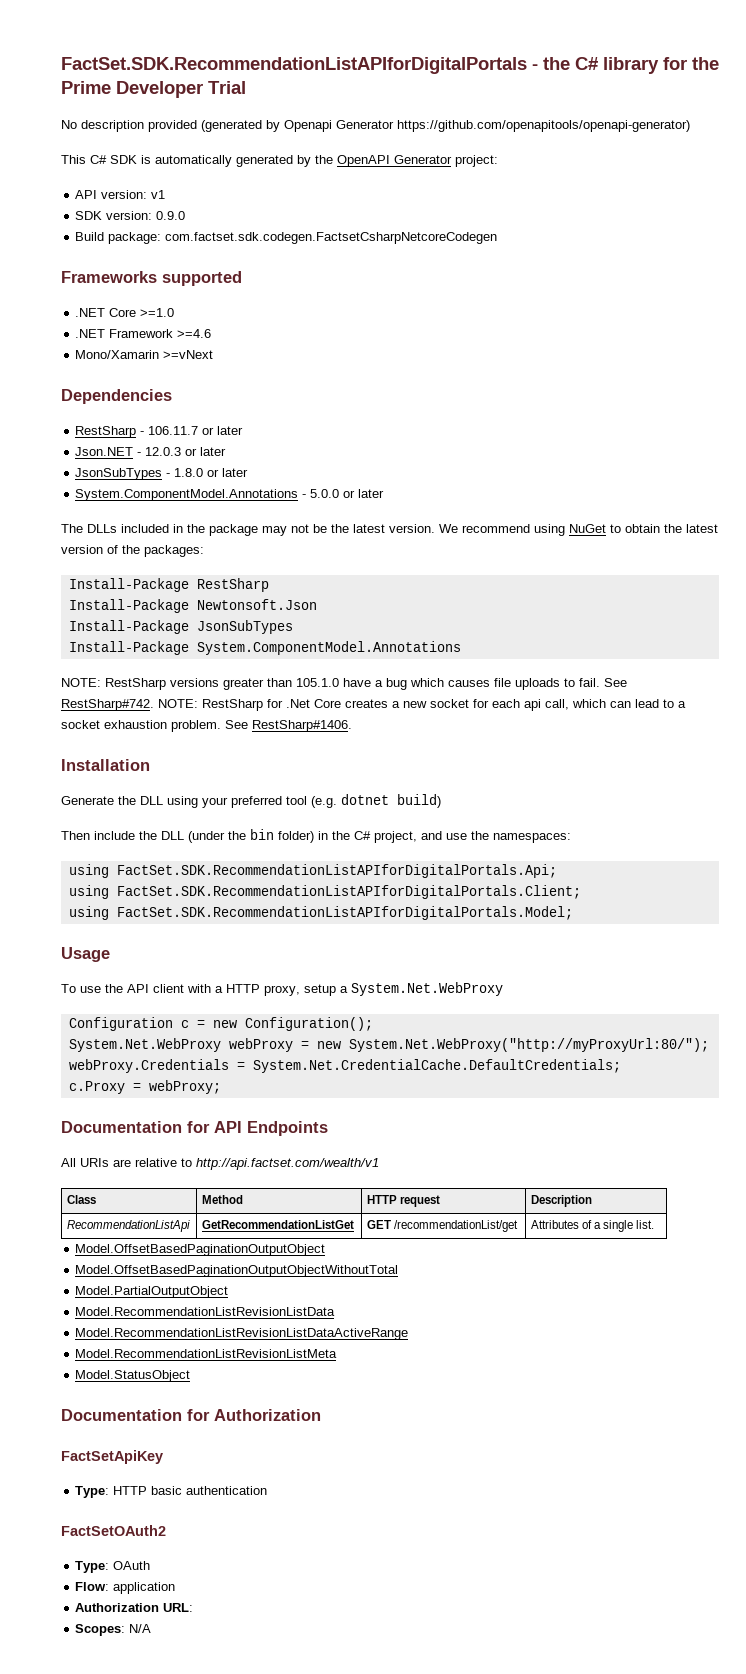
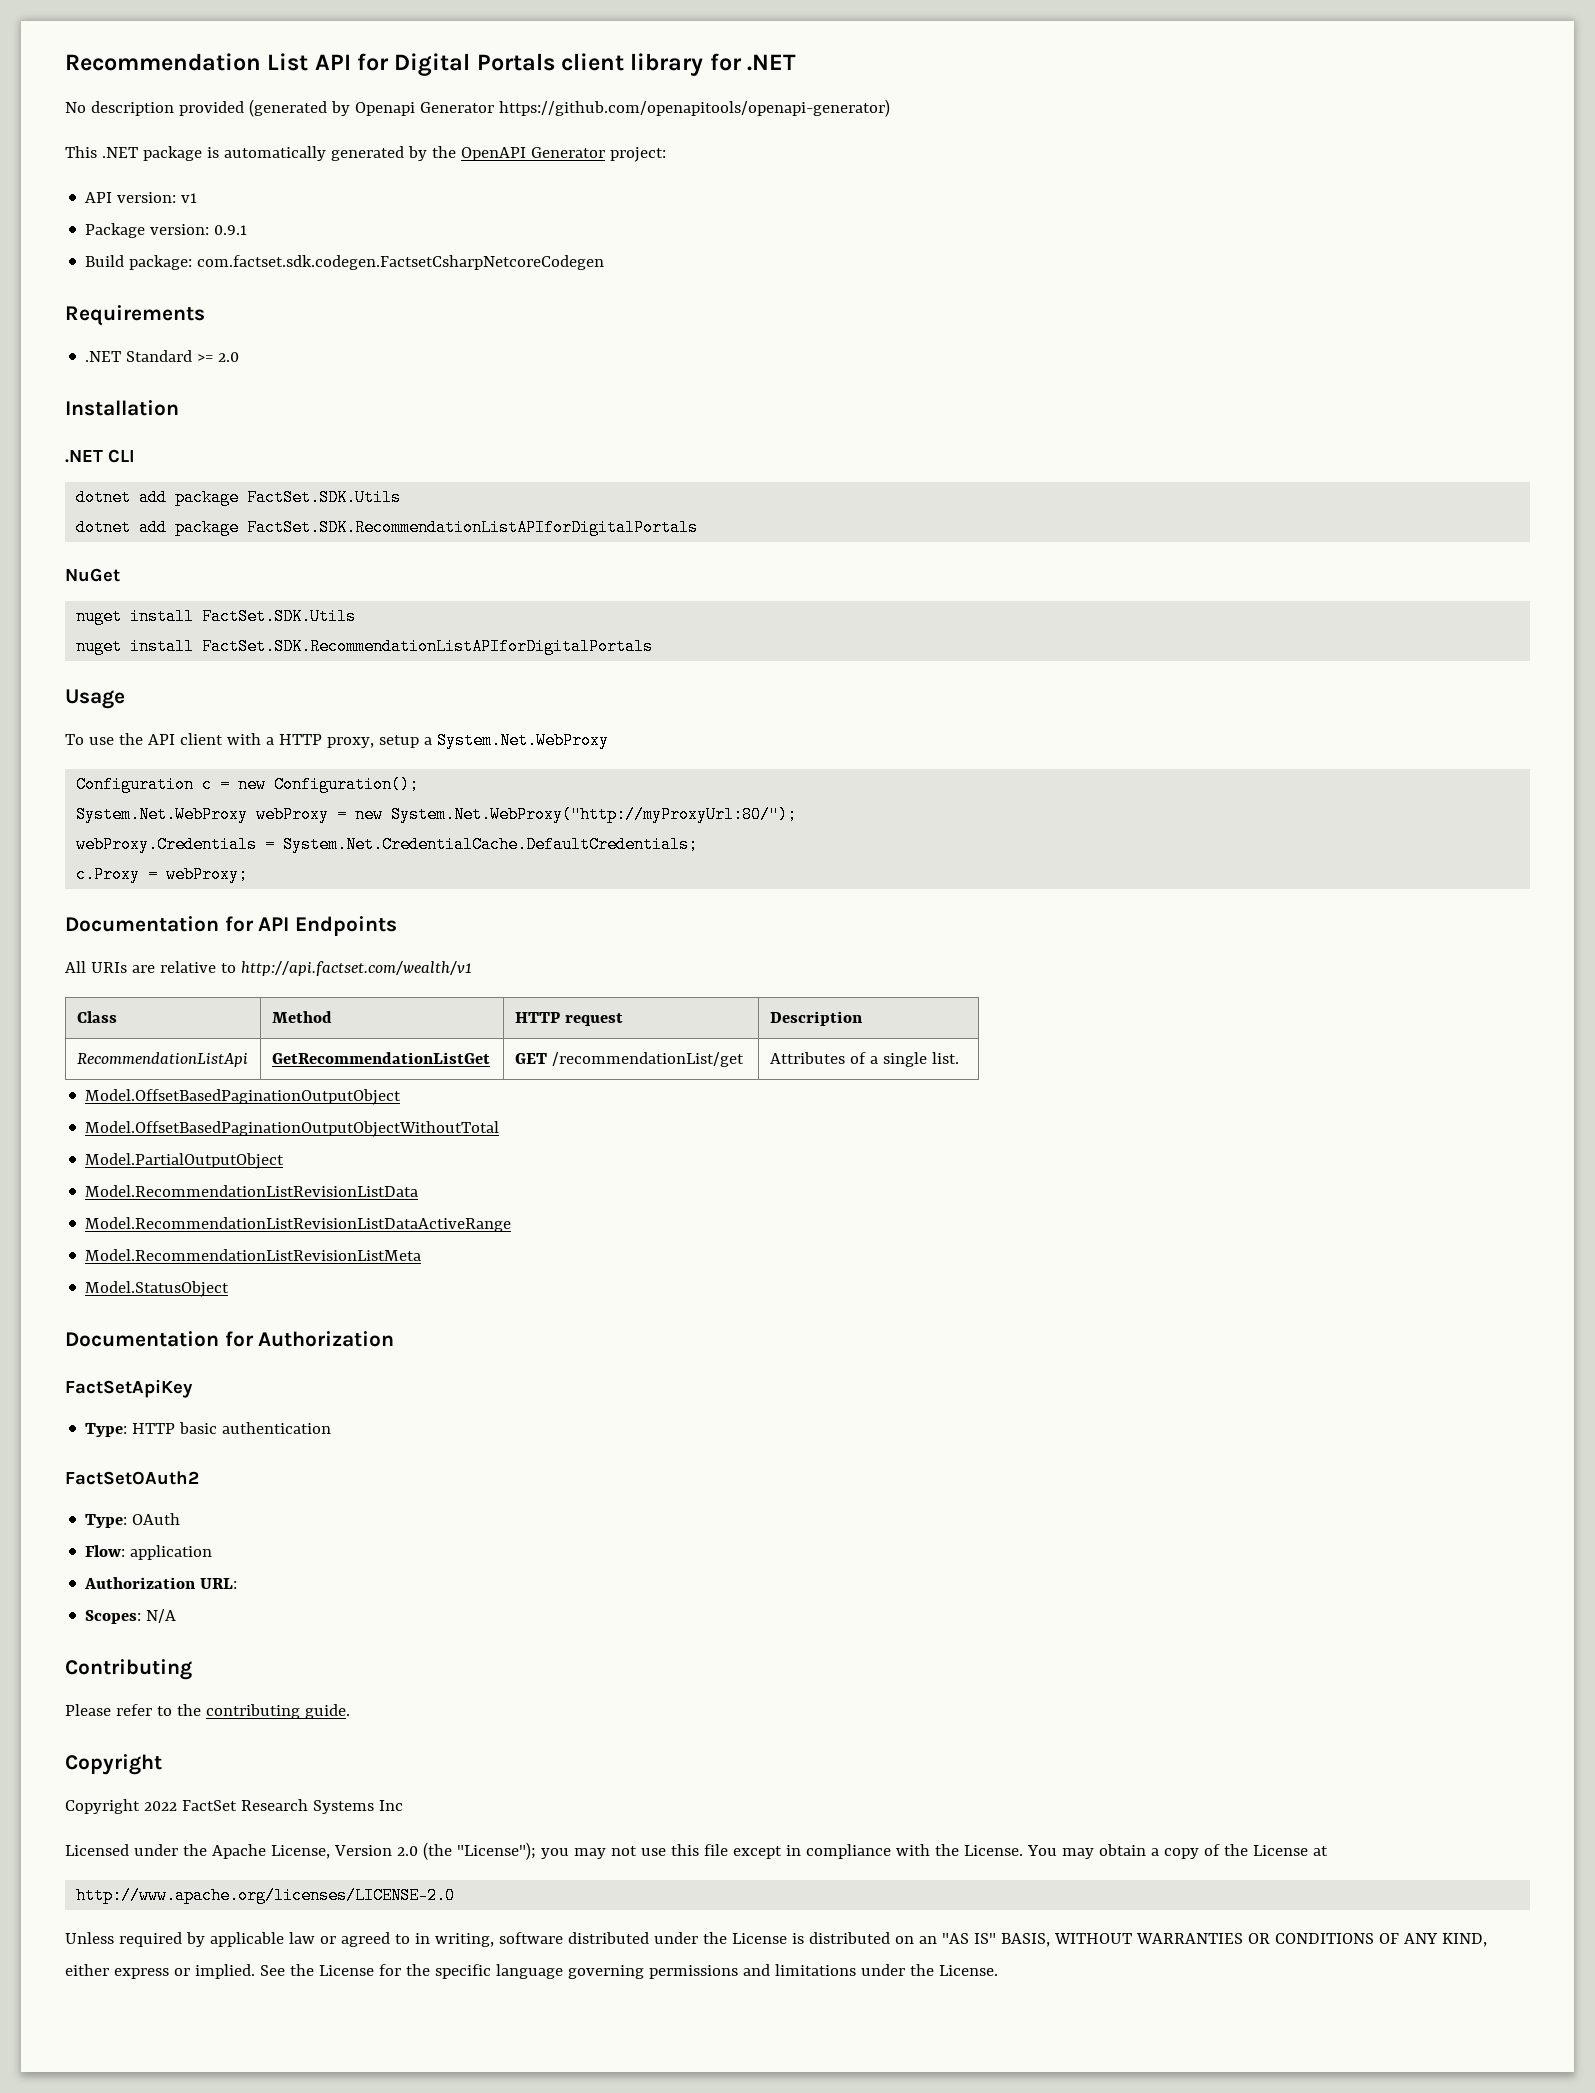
- FactSet.SDK.RecommendationListAPIforDigitalPortals - the C# library for the Prime Developer Trial
+ Recommendation List API for Digital Portals client library for .NET
- This C# SDK is automatically generated by the OpenAPI Generator project:
+ This .NET package is automatically generated by the OpenAPI Generator project:
- SDK version: 0.9.0
+ Package version: 0.9.1
- Frameworks supported
- .NET Core >=1.0
- .NET Framework >=4.6
- Mono/Xamarin >=vNext
- Dependencies
- RestSharp - 106.11.7 or later
- Json.NET - 12.0.3 or later
- JsonSubTypes - 1.8.0 or later
- System.ComponentModel.Annotations - 5.0.0 or later
- The DLLs included in the package may not be the latest version. We recommend using NuGet to obtain the latest version of the packages:
- Install-Package RestSharp
- Install-Package Newtonsoft.Json
- Install-Package JsonSubTypes
- Install-Package System.ComponentModel.Annotations
- NOTE: RestSharp versions greater than 105.1.0 have a bug which causes file uploads to fail. See RestSharp#742. NOTE: RestSharp for .Net Core creates a new socket for each api call, which can lead to a socket exhaustion problem. See RestSharp#1406.
+ Requirements
+ .NET Standard >= 2.0
  Installation
- Generate the DLL using your preferred tool (e.g. dotnet build)
- Then include the DLL (under the bin folder) in the C# project, and use the namespaces:
- using FactSet.SDK.RecommendationListAPIforDigitalPortals.Api;
- using FactSet.SDK.RecommendationListAPIforDigitalPortals.Client;
- using FactSet.SDK.RecommendationListAPIforDigitalPortals.Model;
+ .NET CLI
+ dotnet add package FactSet.SDK.Utils
+ dotnet add package FactSet.SDK.RecommendationListAPIforDigitalPortals
+ NuGet
+ nuget install FactSet.SDK.Utils
+ nuget install FactSet.SDK.RecommendationListAPIforDigitalPortals
+ Contributing
+ Please refer to the contributing guide.
+ Copyright
+ Copyright 2022 FactSet Research Systems Inc
+ Licensed under the Apache License, Version 2.0 (the "License"); you may not use this file except in compliance with the License. You may obtain a copy of the License at
+ http://www.apache.org/licenses/LICENSE-2.0
+ Unless required by applicable law or agreed to in writing, software distributed under the License is distributed on an "AS IS" BASIS, WITHOUT WARRANTIES OR CONDITIONS OF ANY KIND, either express or implied. See the License for the specific language governing permissions and limitations under the License.

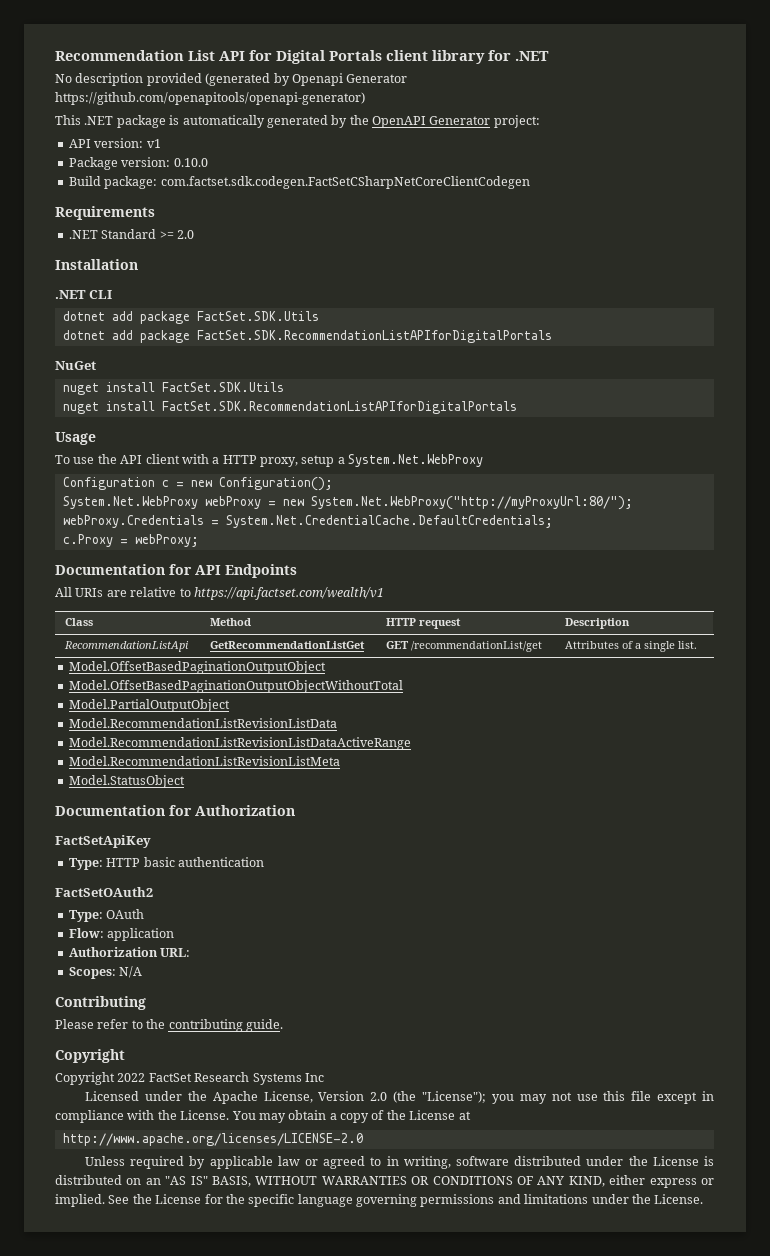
- Package version: 0.9.1
+ Package version: 0.10.0
- Build package: com.factset.sdk.codegen.FactsetCsharpNetcoreCodegen
+ Build package: com.factset.sdk.codegen.FactSetCSharpNetCoreClientCodegen
- All URIs are relative to http://api.factset.com/wealth/v1
+ All URIs are relative to https://api.factset.com/wealth/v1

